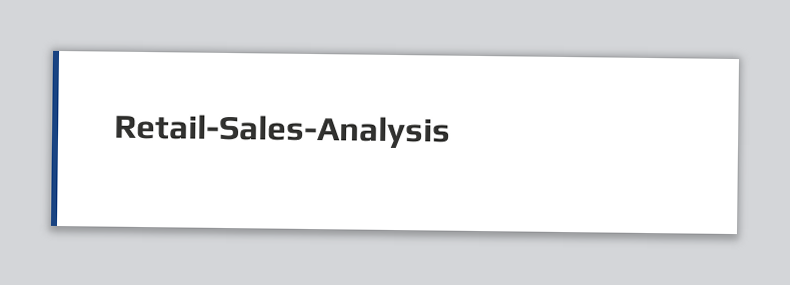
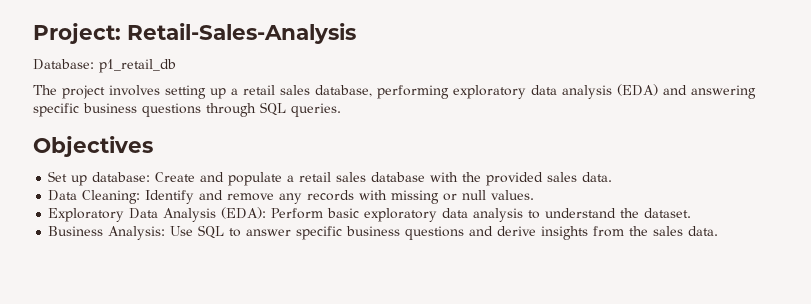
- Retail-Sales-Analysis
+ Project: Retail-Sales-Analysis
+ Database: p1_retail_db
+ The project involves setting up a retail sales database, performing exploratory data analysis (EDA) and answering specific business questions through SQL queries.
+ Objectives
+ Set up database: Create and populate a retail sales database with the provided sales data.
+ Data Cleaning: Identify and remove any records with missing or null values.
+ Exploratory Data Analysis (EDA): Perform basic exploratory data analysis to understand the dataset.
+ Business Analysis: Use SQL to answer specific business questions and derive insights from the sales data.

